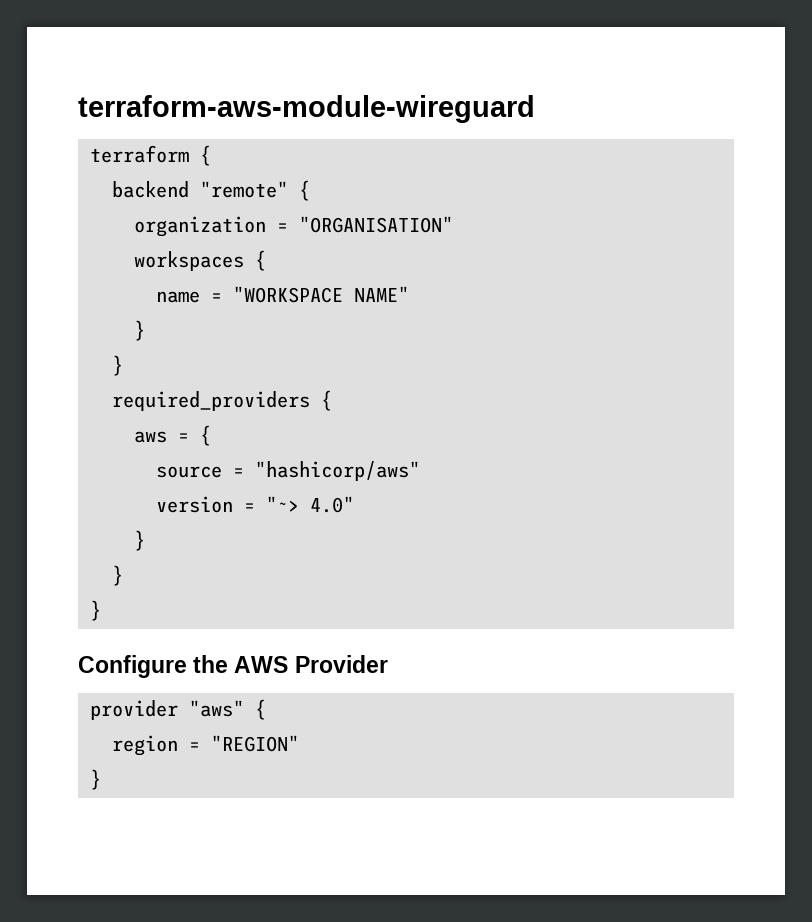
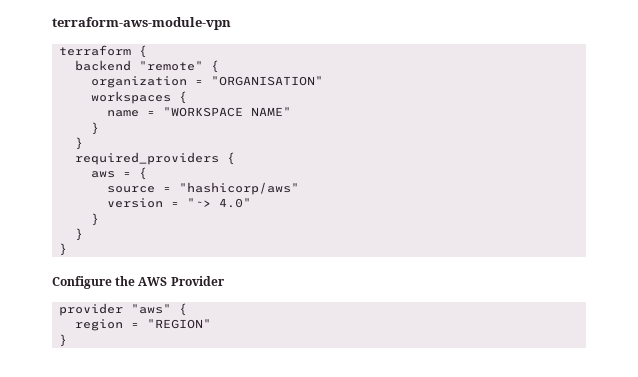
- terraform-aws-module-wireguard
+ terraform-aws-module-vpn

